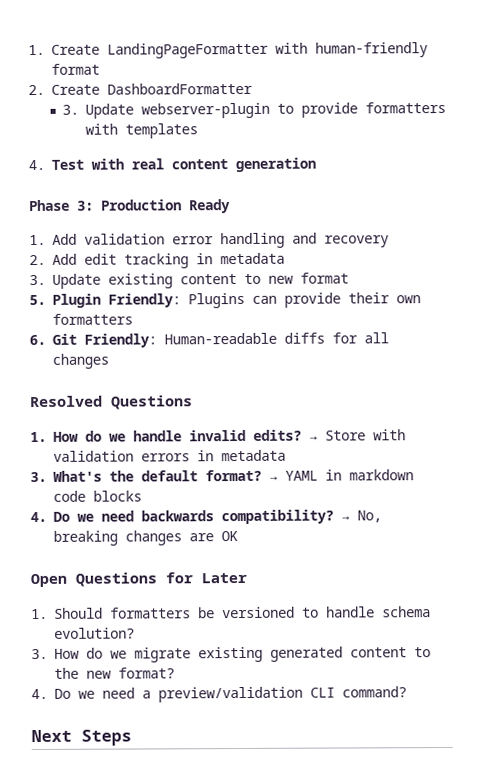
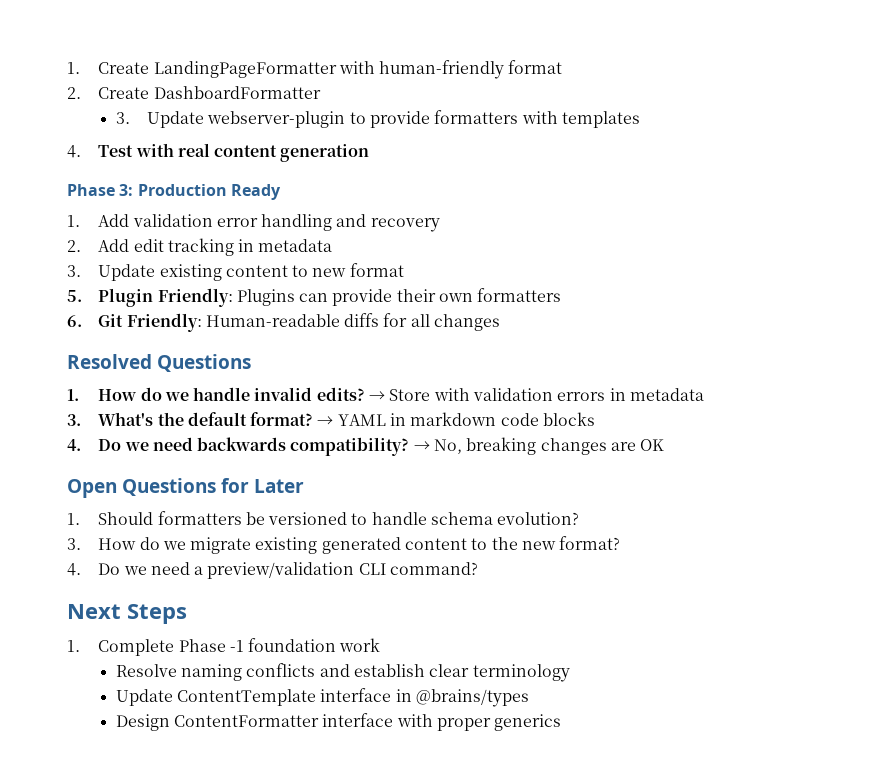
+ 1. Complete Phase -1 foundation work
+ Resolve naming conflicts and establish clear terminology
+ Update ContentTemplate interface in @brains/types
+ Design ContentFormatter interface with proper generics

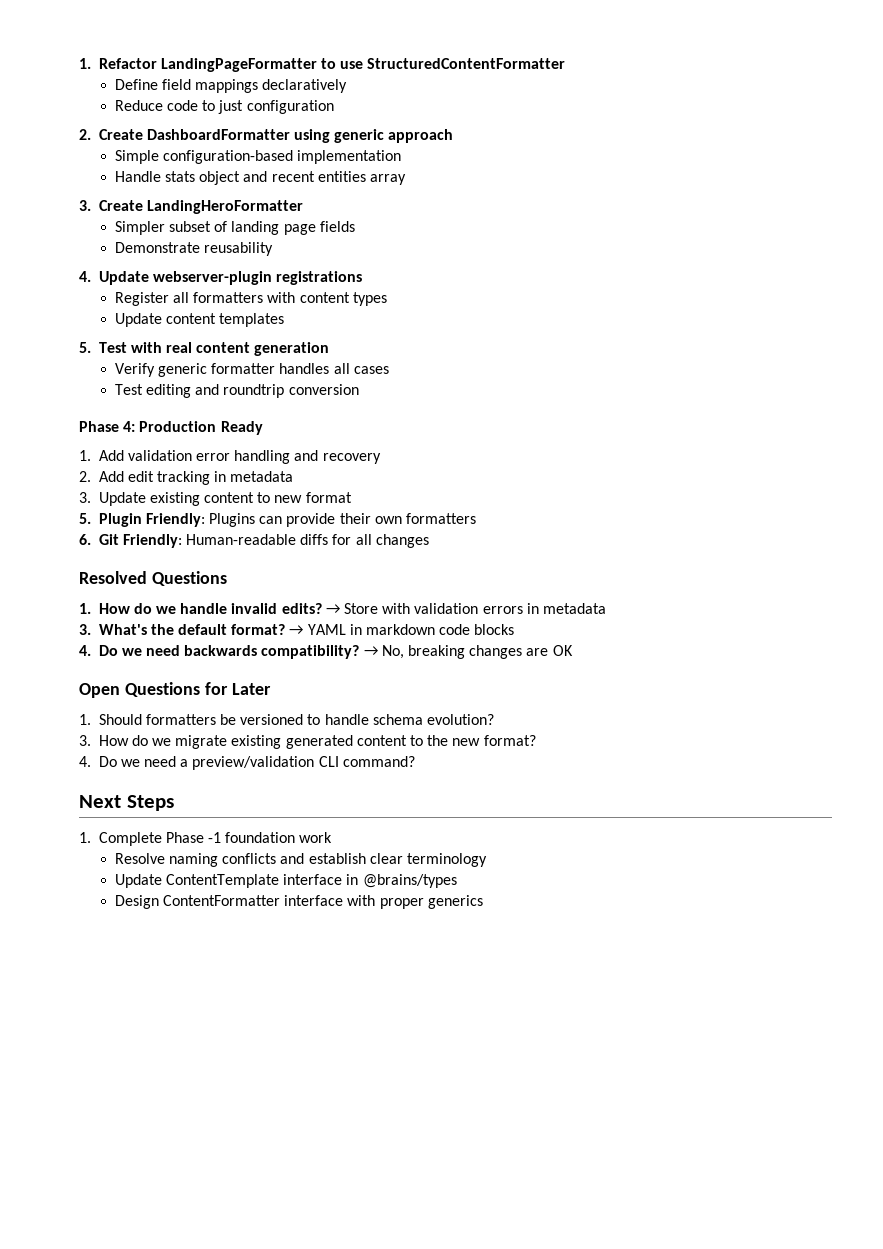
- 1. Create LandingPageFormatter with human-friendly format
- 2. Create DashboardFormatter
- 3. Update webserver-plugin to provide formatters with templates
+ 1. Refactor LandingPageFormatter to use StructuredContentFormatter
+ Define field mappings declaratively
+ Reduce code to just configuration
+ 2. Create DashboardFormatter using generic approach
+ Simple configuration-based implementation
+ Handle stats object and recent entities array
+ 3. Create LandingHeroFormatter
+ Simpler subset of landing page fields
+ Demonstrate reusability
+ 4. Update webserver-plugin registrations
+ Register all formatters with content types
+ Update content templates
- 4. Test with real content generation
+ 5. Test with real content generation
- Phase 3: Production Ready
+ Verify generic formatter handles all cases
+ Test editing and roundtrip conversion
+ Phase 4: Production Ready

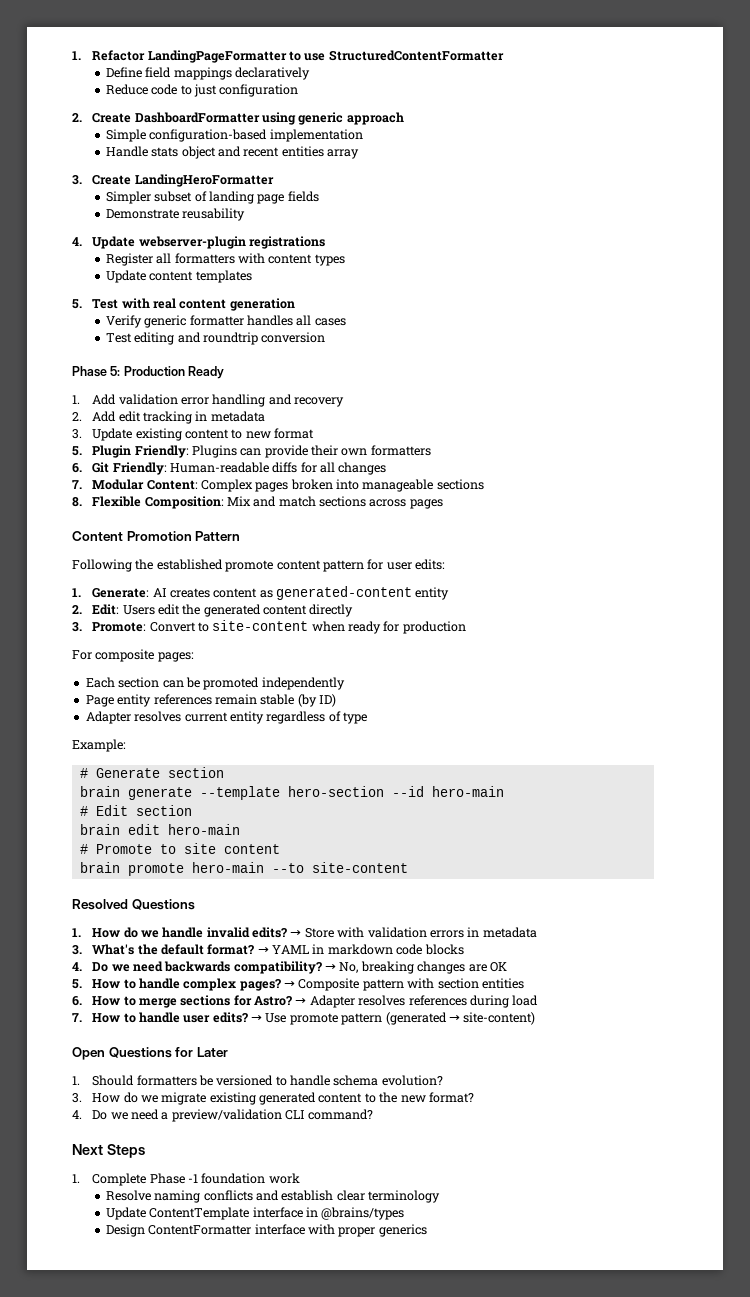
- Phase 4: Production Ready
+ Phase 5: Production Ready
+ 7. Modular Content: Complex pages broken into manageable sections
+ 8. Flexible Composition: Mix and match sections across pages
+ Content Promotion Pattern
+ Following the established promote content pattern for user edits:
+ 1. Generate: AI creates content as generated-content entity
+ 2. Edit: Users edit the generated content directly
+ 3. Promote: Convert to site-content when ready for production
+ For composite pages:
+ Each section can be promoted independently
+ Page entity references remain stable (by ID)
+ Adapter resolves current entity regardless of type
+ Example:
+ # Generate section
+ brain generate --template hero-section --id hero-main
+ # Edit section
+ brain edit hero-main
+ # Promote to site content
+ brain promote hero-main --to site-content
+ 5. How to handle complex pages? → Composite pattern with section entities
+ 6. How to merge sections for Astro? → Adapter resolves references during load
+ 7. How to handle user edits? → Use promote pattern (generated → site-content)

